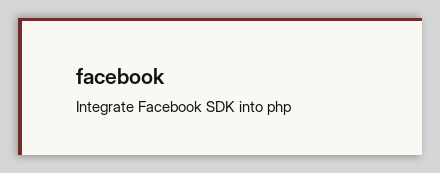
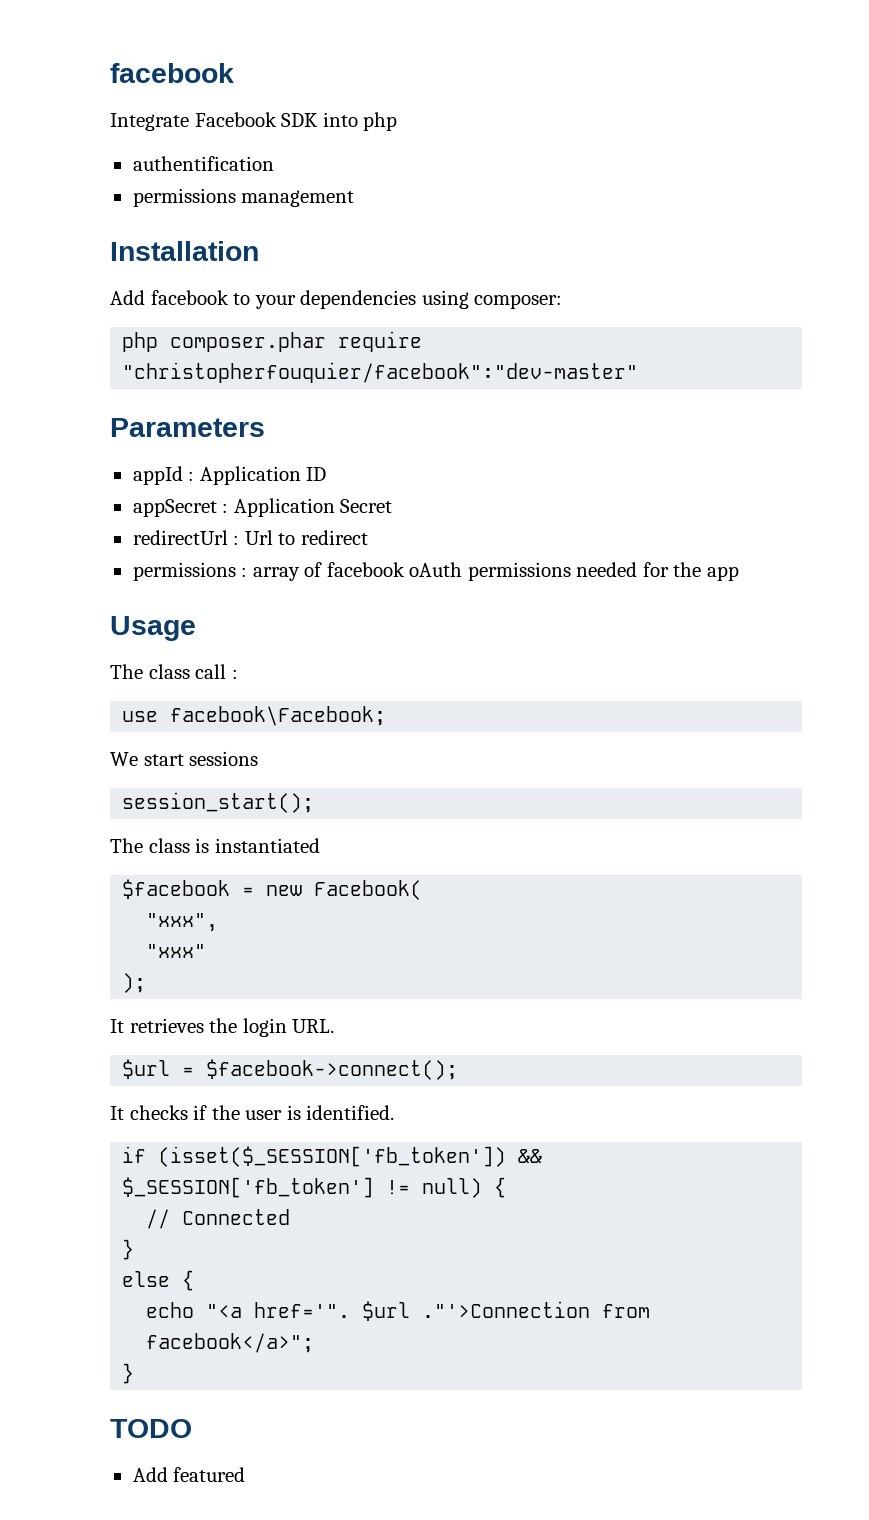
+ authentification
+ permissions management
+ Installation
+ Add facebook to your dependencies using composer:
+ php composer.phar require "christopherfouquier/facebook":"dev-master"
+ Parameters
+ appId : Application ID
+ appSecret : Application Secret
+ redirectUrl : Url to redirect
+ permissions : array of facebook oAuth permissions needed for the app
+ Usage
+ The class call :
+ use facebook\Facebook;
+ We start sessions
+ session_start();
+ The class is instantiated
+ $facebook = new Facebook(
+ "xxx",
+ "xxx"
+ );
+ It retrieves the login URL.
+ $url = $facebook->connect();
+ It checks if the user is identified.
+ if (isset($_SESSION['fb_token']) && $_SESSION['fb_token'] != null) {
+ // Connected
+ }
+ else {
+ echo "<a href='". $url ."'>Connection from facebook</a>";
+ }
+ TODO
+ Add featured

